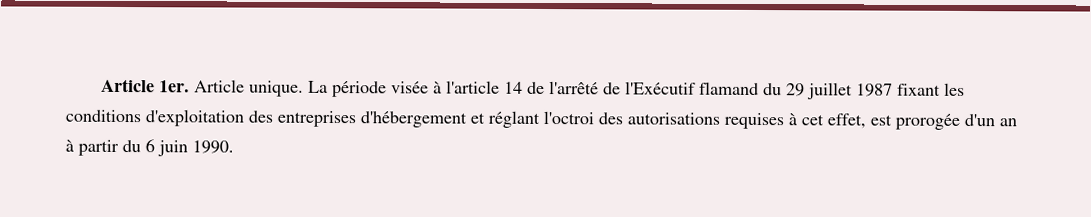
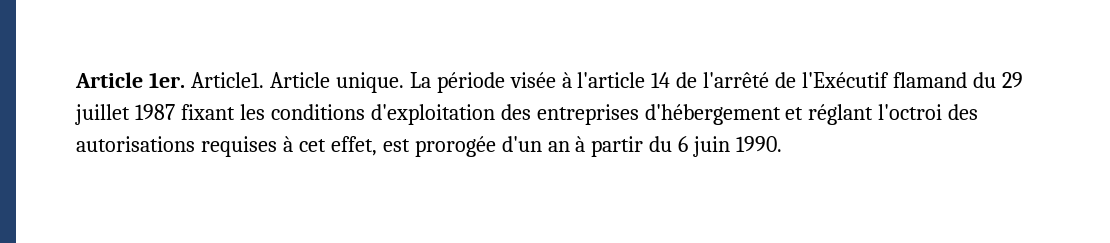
+ Article1.

